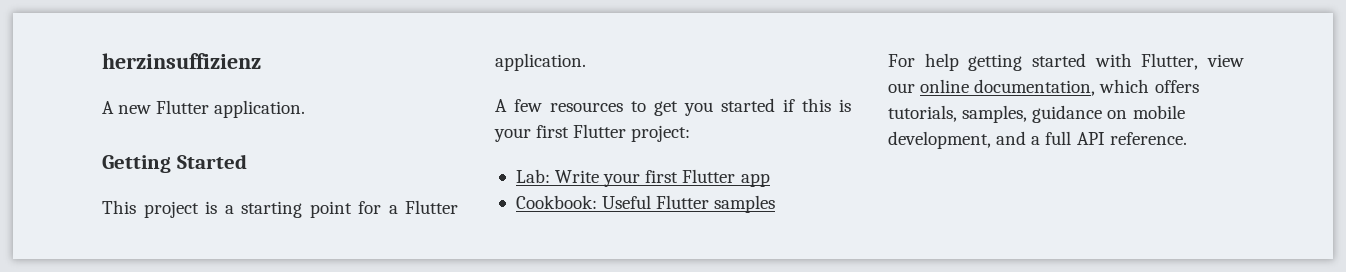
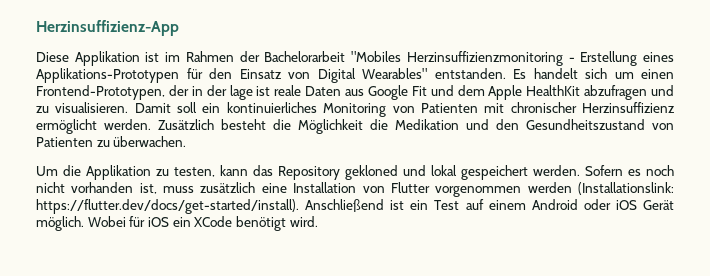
- herzinsuffizienz
- A new Flutter application.
- Getting Started
- This project is a starting point for a Flutter application.
- A few resources to get you started if this is your first Flutter project:
- Lab: Write your first Flutter app
- Cookbook: Useful Flutter samples
- For help getting started with Flutter, view our online documentation, which offers tutorials, samples, guidance on mobile development, and a full API reference.
+ Herzinsuffizienz-App
+ Diese Applikation ist im Rahmen der Bachelorarbeit "Mobiles Herzinsuffizienzmonitoring - Erstellung eines Applikations-Prototypen für den Einsatz von Digital Wearables" entstanden. Es handelt sich um einen Frontend-Prototypen, der in der lage ist reale Daten aus Google Fit und dem Apple HealthKit abzufragen und zu visualisieren. Damit soll ein kontinuierliches Monitoring von Patienten mit chronischer Herzinsuffizienz ermöglicht werden. Zusätzlich besteht die Möglichkeit die Medikation und den Gesundheitszustand von Patienten zu überwachen.
+ Um die Applikation zu testen, kann das Repository gekloned und lokal gespeichert werden. Sofern es noch nicht vorhanden ist, muss zusätzlich eine Installation von Flutter vorgenommen werden (Installationslink: https://flutter.dev/docs/get-started/install). Anschließend ist ein Test auf einem Android oder iOS Gerät möglich. Wobei für iOS ein XCode benötigt wird.

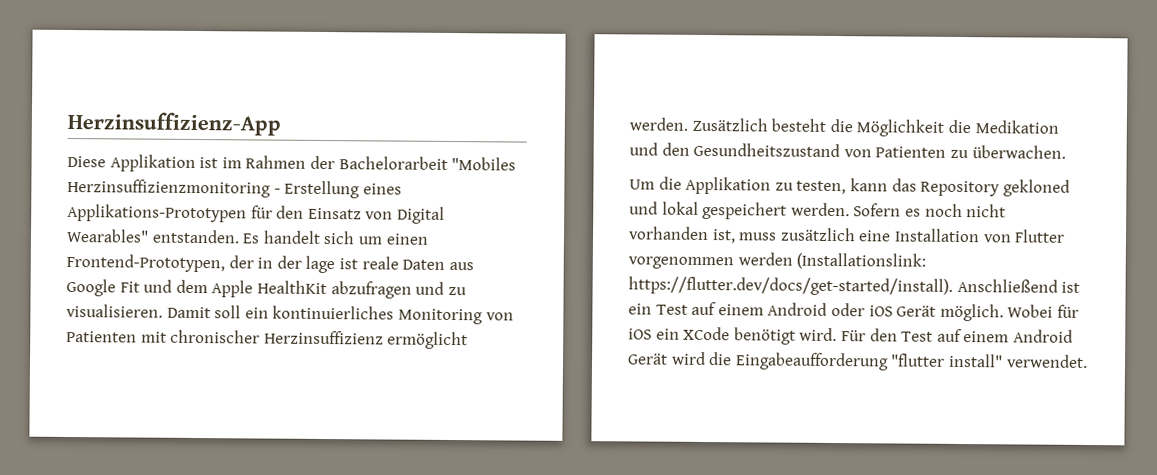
+ Für den Test auf einem Android Gerät wird die Eingabeaufforderung "flutter install" verwendet.

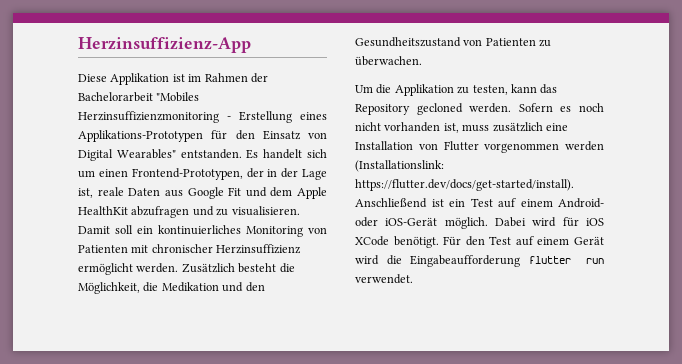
- Es handelt sich um einen Frontend-Prototypen, der in der lage ist reale Daten aus Google Fit und dem Apple HealthKit abzufragen und zu visualisieren.
+ Es handelt sich um einen Frontend-Prototypen, der in der Lage ist, reale Daten aus Google Fit und dem Apple HealthKit abzufragen und zu visualisieren.
- Zusätzlich besteht die Möglichkeit die Medikation und den Gesundheitszustand von Patienten zu überwachen.
+ Zusätzlich besteht die Möglichkeit, die Medikation und den Gesundheitszustand von Patienten zu überwachen.
- Um die Applikation zu testen, kann das Repository gekloned und lokal gespeichert werden.
+ Um die Applikation zu testen, kann das Repository gecloned werden.
- Sofern es noch nicht vorhanden ist, muss zusätzlich eine Installation von Flutter vorgenommen werden (Installationslink: https://flutter.dev/docs/get-started/install). Anschließend ist ein Test auf einem Android oder iOS Gerät möglich. Wobei für iOS ein XCode benötigt wird.
+ Sofern es noch nicht vorhanden ist, muss zusätzlich eine Installation von Flutter vorgenommen werden (Installationslink: https://flutter.dev/docs/get-started/install). Anschließend ist ein Test auf einem Android- oder iOS-Gerät möglich. Dabei wird für iOS XCode benötigt.
- Für den Test auf einem Android Gerät wird die Eingabeaufforderung "flutter install" verwendet.
+ Für den Test auf einem Gerät wird die Eingabeaufforderung flutter run verwendet.

